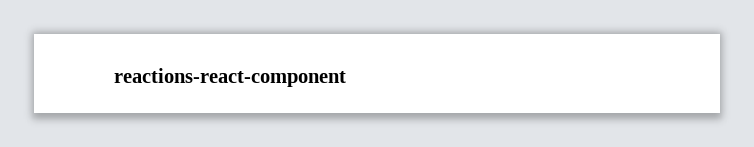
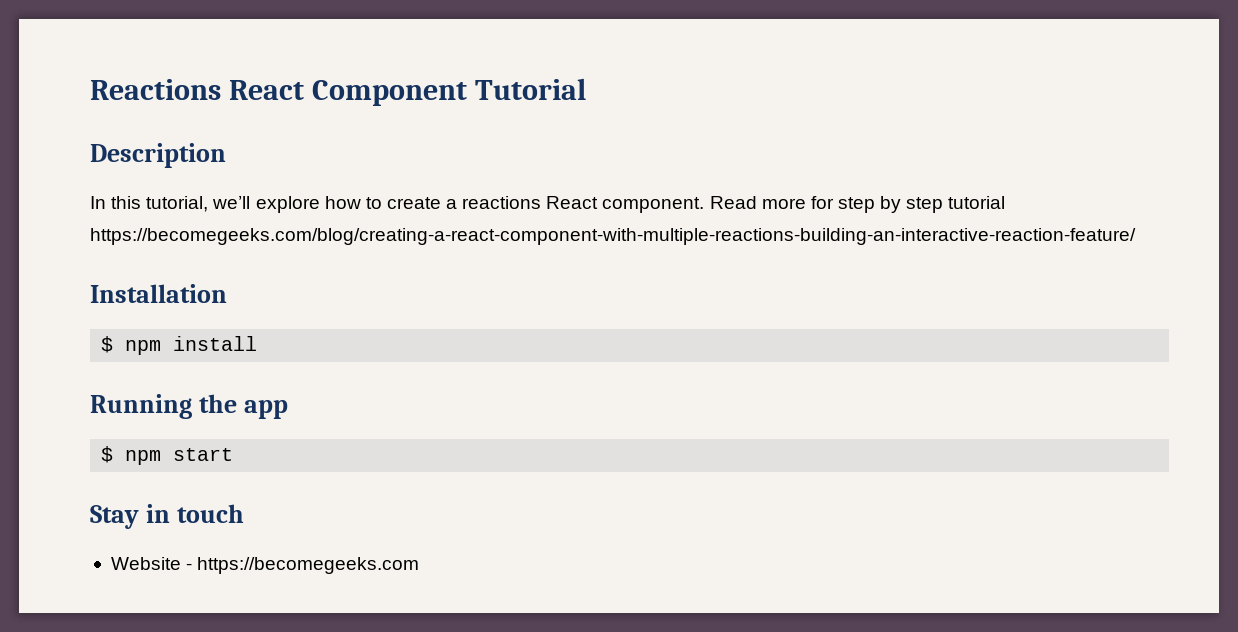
- reactions-react-component
+ Reactions React Component Tutorial
+ Description
+ In this tutorial, we’ll explore how to create a reactions React component. Read more for step by step tutorial https://becomegeeks.com/blog/creating-a-react-component-with-multiple-reactions-building-an-interactive-reaction-feature/
+ Installation
+ $ npm install
+ Running the app
+ $ npm start
+ Stay in touch
+ Website - https://becomegeeks.com

